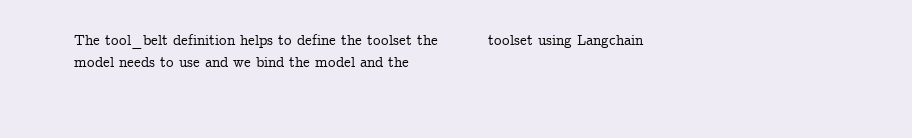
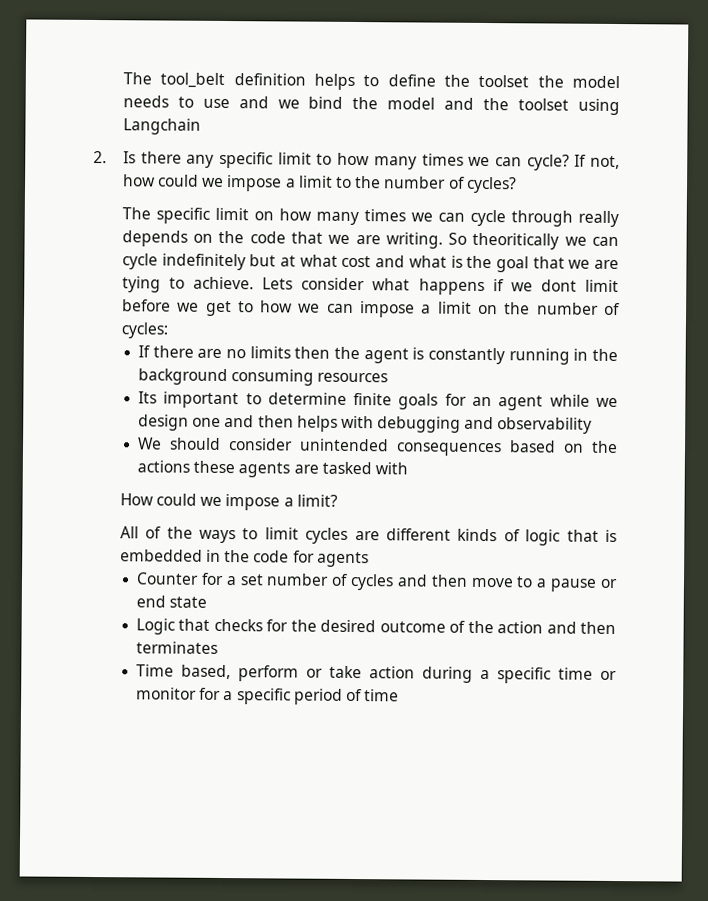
+ 2. Is there any specific limit to how many times we can cycle? If not, how could we impose a limit to the number of cycles?
+ The specific limit on how many times we can cycle through really depends on the code that we are writing. So theoritically we can cycle indefinitely but at what cost and what is the goal that we are tying to achieve. Lets consider what happens if we dont limit before we get to how we can impose a limit on the number of cycles:
+ If there are no limits then the agent is constantly running in the background consuming resources
+ Its important to determine finite goals for an agent while we design one and then helps with debugging and observability
+ We should consider unintended consequences based on the actions these agents are tasked with
+ How could we impose a limit?
+ All of the ways to limit cycles are different kinds of logic that is embedded in the code for agents
+ Counter for a set number of cycles and then move to a pause or end state
+ Logic that checks for the desired outcome of the action and then terminates
+ Time based, perform or take action during a specific time or monitor for a specific period of time

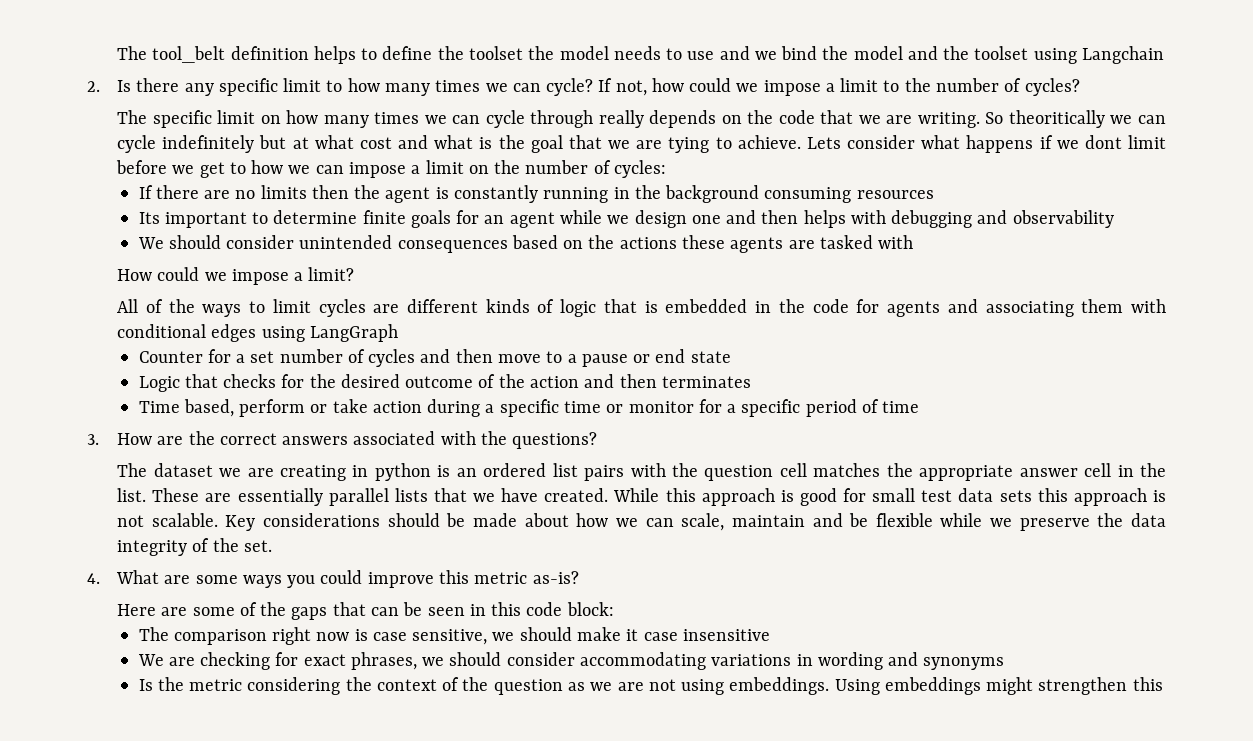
- All of the ways to limit cycles are different kinds of logic that is embedded in the code for agents
+ All of the ways to limit cycles are different kinds of logic that is embedded in the code for agents and associating them with conditional edges using LangGraph
+ 3. How are the correct answers associated with the questions?
+ The dataset we are creating in python is an ordered list pairs with the question cell matches the appropriate answer cell in the list. These are essentially parallel lists that we have created. While this approach is good for small test data sets this approach is not scalable. Key considerations should be made about how we can scale, maintain and be flexible while we preserve the data integrity of the set.
+ 4. What are some ways you could improve this metric as-is?
+ Here are some of the gaps that can be seen in this code block:
+ The comparison right now is case sensitive, we should make it case insensitive
+ We are checking for exact phrases, we should consider accommodating variations in wording and synonyms
+ Is the metric considering the context of the question as we are not using embeddings. Using embeddings might strengthen this

